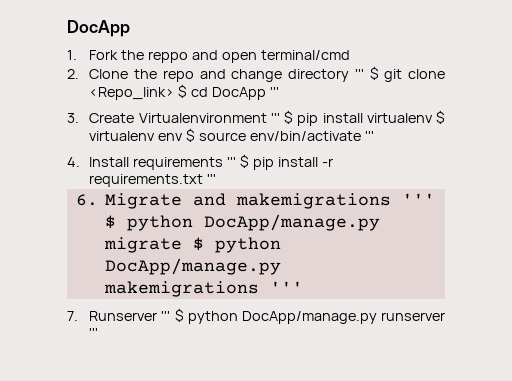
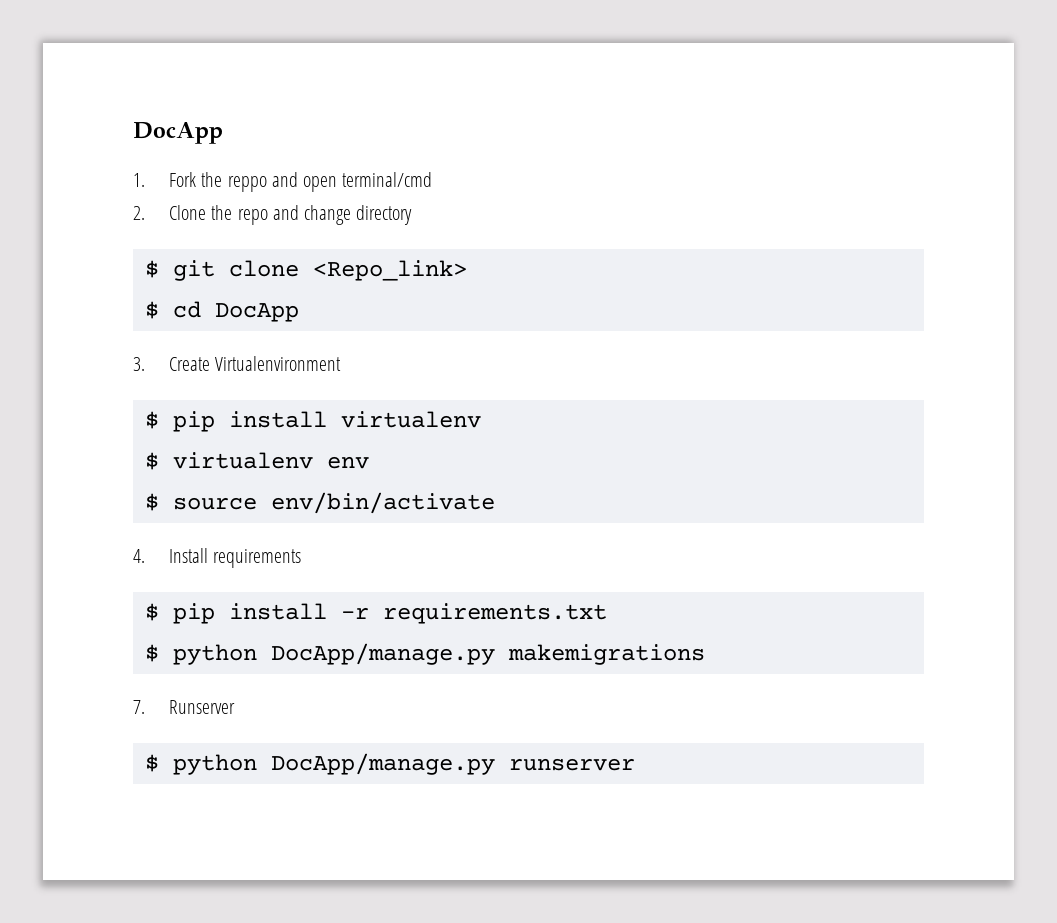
- 2. Clone the repo and change directory ''' $ git clone <Repo_link> $ cd DocApp '''
+ 2. Clone the repo and change directory
+ $ git clone <Repo_link>
+ $ cd DocApp
- 3. Create Virtualenvironment ''' $ pip install virtualenv $ virtualenv env $ source env/bin/activate '''
+ 3. Create Virtualenvironment
+ $ pip install virtualenv
+ $ virtualenv env
+ $ source env/bin/activate
- 4. Install requirements ''' $ pip install -r requirements.txt '''
- 6. Migrate and makemigrations ''' $ python DocApp/manage.py migrate $ python DocApp/manage.py makemigrations '''
+ 4. Install requirements
+ $ pip install -r requirements.txt
+ $ python DocApp/manage.py makemigrations
- 7. Runserver ''' $ python DocApp/manage.py runserver '''
+ 7. Runserver
+ $ python DocApp/manage.py runserver

